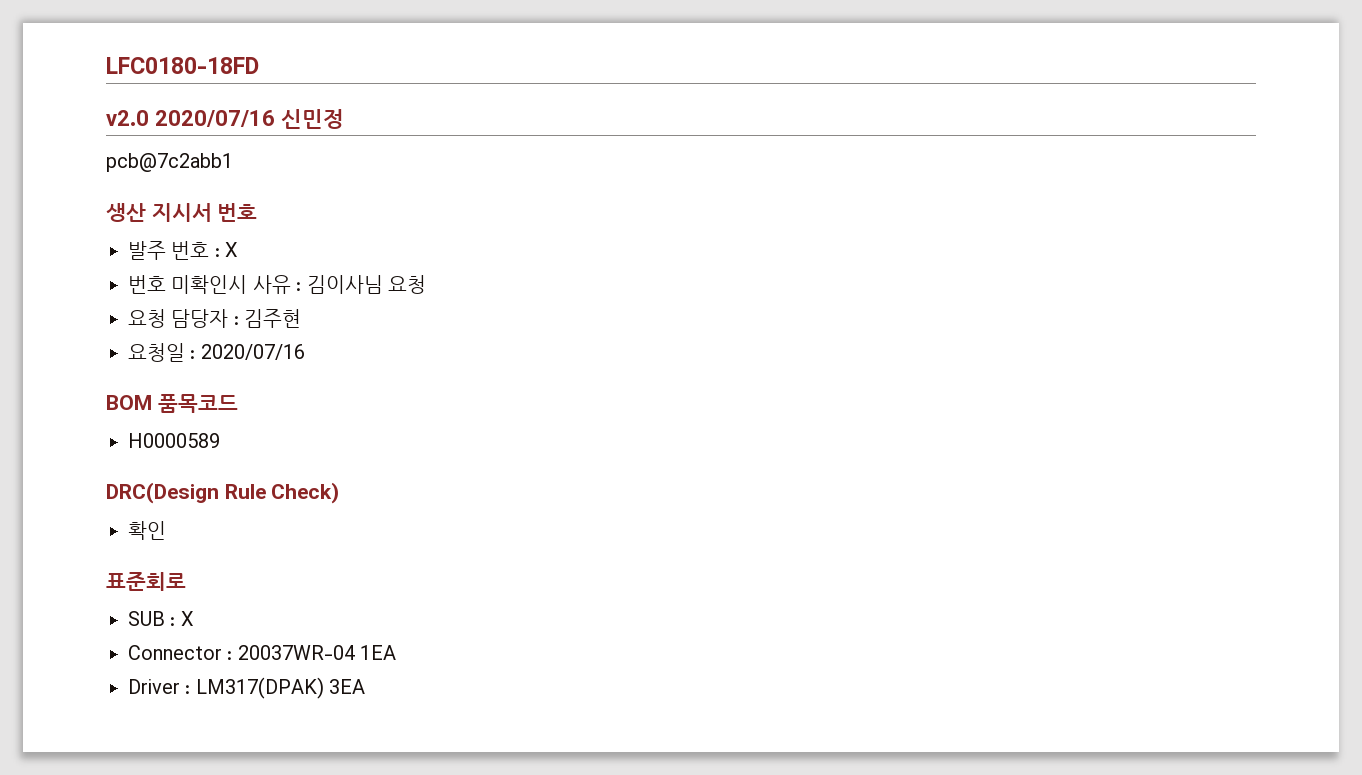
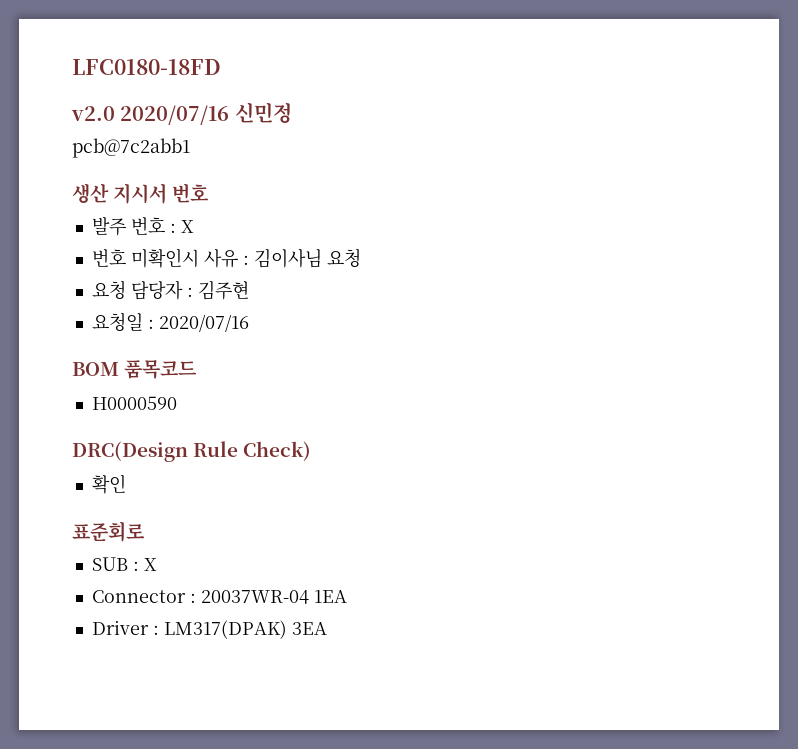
- H0000589
+ H0000590

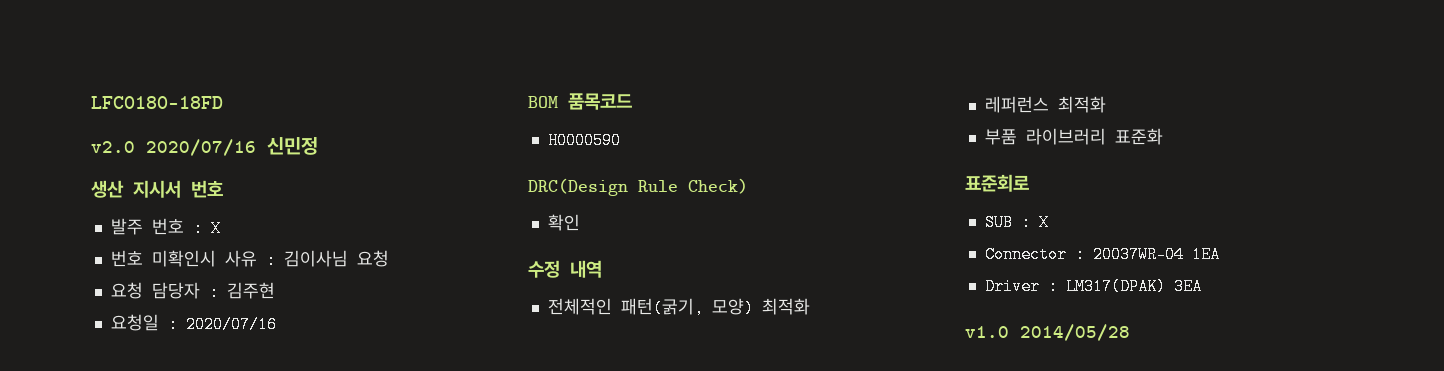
- pcb@7c2abb1
+ 수정 내역
+ 전체적인 패턴(굵기, 모양) 최적화
+ 레퍼런스 최적화
+ 부품 라이브러리 표준화
+ v1.0 2014/05/28

